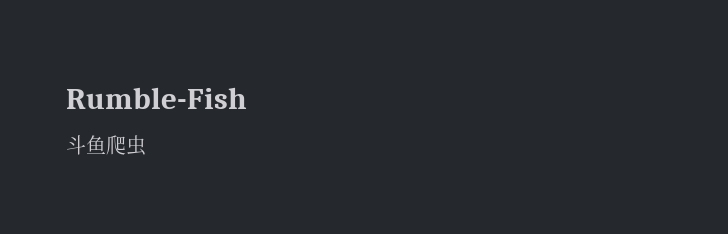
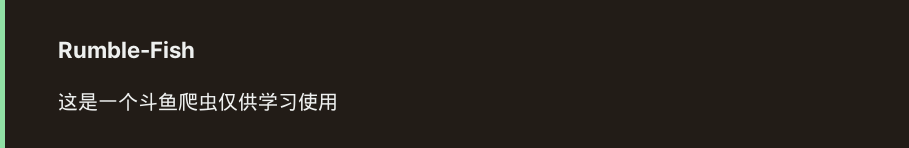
- 斗鱼爬虫
+ 这是一个斗鱼爬虫仅供学习使用

